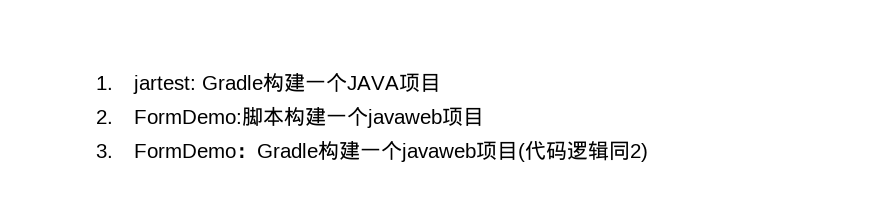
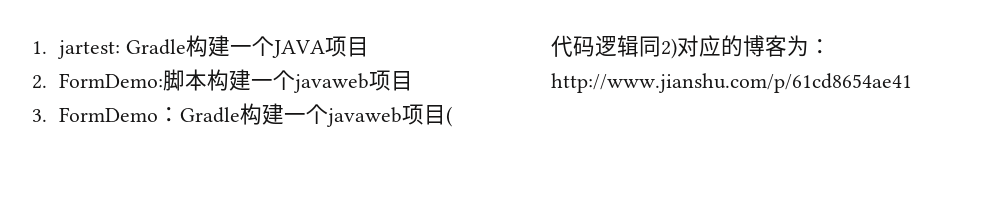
- 3. FormDemo：Gradle构建一个javaweb项目(代码逻辑同2)
+ 3. FormDemo：Gradle构建一个javaweb项目(代码逻辑同2)对应的博客为：http://www.jianshu.com/p/61cd8654ae41

